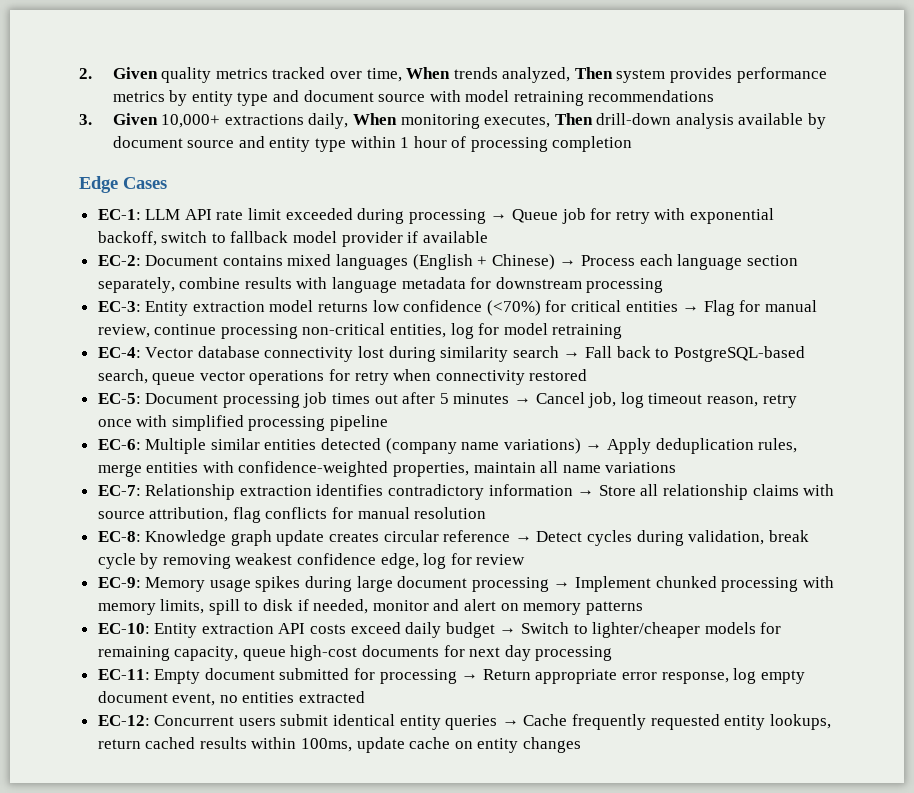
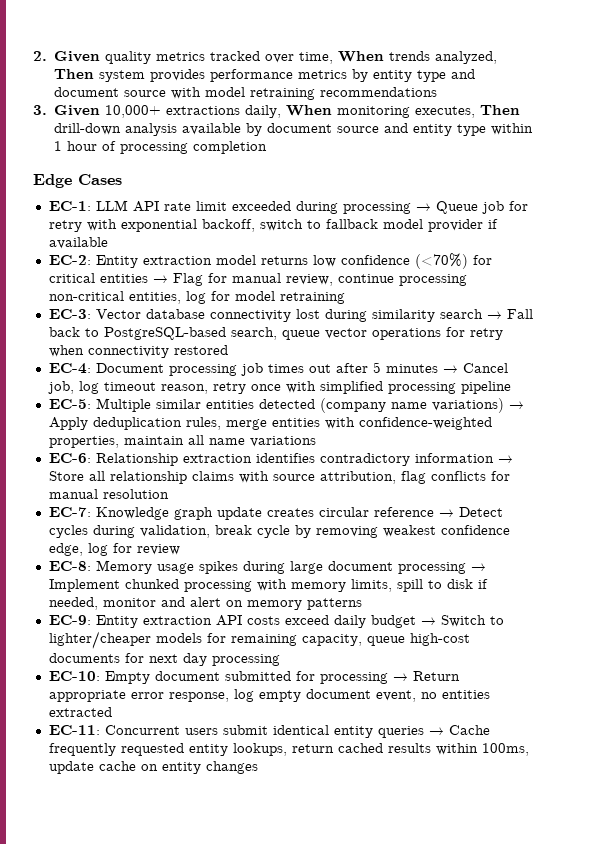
- EC-2: Document contains mixed languages (English + Chinese) → Process each language section separately, combine results with language metadata for downstream processing
- EC-3: Entity extraction model returns low confidence (<70%) for critical entities → Flag for manual review, continue processing non-critical entities, log for model retraining
+ EC-2: Entity extraction model returns low confidence (<70%) for critical entities → Flag for manual review, continue processing non-critical entities, log for model retraining
- EC-4: Vector database connectivity lost during similarity search → Fall back to PostgreSQL-based search, queue vector operations for retry when connectivity restored
+ EC-3: Vector database connectivity lost during similarity search → Fall back to PostgreSQL-based search, queue vector operations for retry when connectivity restored
- EC-5: Document processing job times out after 5 minutes → Cancel job, log timeout reason, retry once with simplified processing pipeline
+ EC-4: Document processing job times out after 5 minutes → Cancel job, log timeout reason, retry once with simplified processing pipeline
- EC-6: Multiple similar entities detected (company name variations) → Apply deduplication rules, merge entities with confidence-weighted properties, maintain all name variations
+ EC-5: Multiple similar entities detected (company name variations) → Apply deduplication rules, merge entities with confidence-weighted properties, maintain all name variations
- EC-7: Relationship extraction identifies contradictory information → Store all relationship claims with source attribution, flag conflicts for manual resolution
+ EC-6: Relationship extraction identifies contradictory information → Store all relationship claims with source attribution, flag conflicts for manual resolution
- EC-8: Knowledge graph update creates circular reference → Detect cycles during validation, break cycle by removing weakest confidence edge, log for review
+ EC-7: Knowledge graph update creates circular reference → Detect cycles during validation, break cycle by removing weakest confidence edge, log for review
- EC-9: Memory usage spikes during large document processing → Implement chunked processing with memory limits, spill to disk if needed, monitor and alert on memory patterns
+ EC-8: Memory usage spikes during large document processing → Implement chunked processing with memory limits, spill to disk if needed, monitor and alert on memory patterns
- EC-10: Entity extraction API costs exceed daily budget → Switch to lighter/cheaper models for remaining capacity, queue high-cost documents for next day processing
+ EC-9: Entity extraction API costs exceed daily budget → Switch to lighter/cheaper models for remaining capacity, queue high-cost documents for next day processing
- EC-11: Empty document submitted for processing → Return appropriate error response, log empty document event, no entities extracted
+ EC-10: Empty document submitted for processing → Return appropriate error response, log empty document event, no entities extracted
- EC-12: Concurrent users submit identical entity queries → Cache frequently requested entity lookups, return cached results within 100ms, update cache on entity changes
+ EC-11: Concurrent users submit identical entity queries → Cache frequently requested entity lookups, return cached results within 100ms, update cache on entity changes

